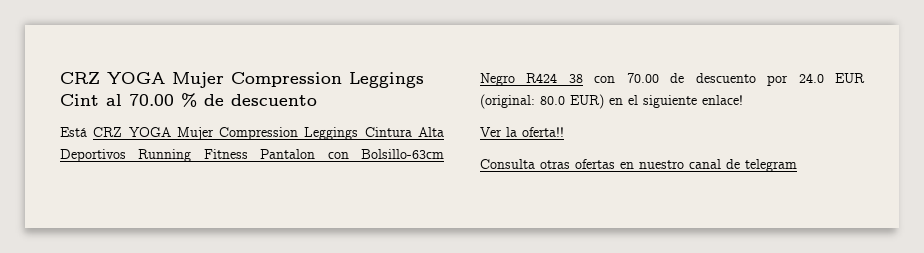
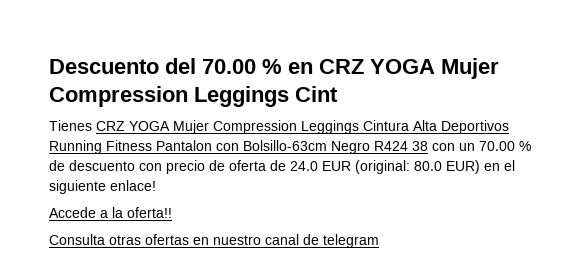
- CRZ YOGA Mujer Compression Leggings Cint al 70.00 % de descuento
- Está CRZ YOGA Mujer Compression Leggings Cintura Alta Deportivos Running Fitness Pantalon con Bolsillo-63cm Negro R424 38 con 70.00 de descuento por 24.0 EUR (original: 80.0 EUR) en el siguiente enlace!
+ Descuento del 70.00 % en CRZ YOGA Mujer Compression Leggings Cint
+ Tienes CRZ YOGA Mujer Compression Leggings Cintura Alta Deportivos Running Fitness Pantalon con Bolsillo-63cm Negro R424 38 con un 70.00 % de descuento con precio de oferta de 24.0 EUR (original: 80.0 EUR) en el siguiente enlace!
- Ver la oferta!!
+ Accede a la oferta!!

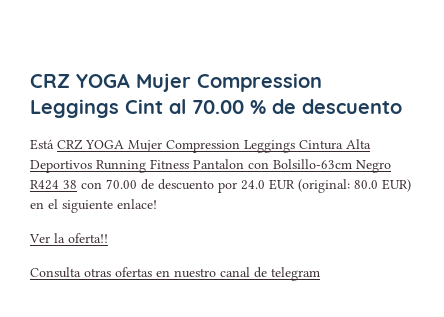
- Descuento del 70.00 % en CRZ YOGA Mujer Compression Leggings Cint
- Tienes CRZ YOGA Mujer Compression Leggings Cintura Alta Deportivos Running Fitness Pantalon con Bolsillo-63cm Negro R424 38 con un 70.00 % de descuento con precio de oferta de 24.0 EUR (original: 80.0 EUR) en el siguiente enlace!
+ CRZ YOGA Mujer Compression Leggings Cint al 70.00 % de descuento
+ Está CRZ YOGA Mujer Compression Leggings Cintura Alta Deportivos Running Fitness Pantalon con Bolsillo-63cm Negro R424 38 con 70.00 de descuento por 24.0 EUR (original: 80.0 EUR) en el siguiente enlace!
- Accede a la oferta!!
+ Ver la oferta!!

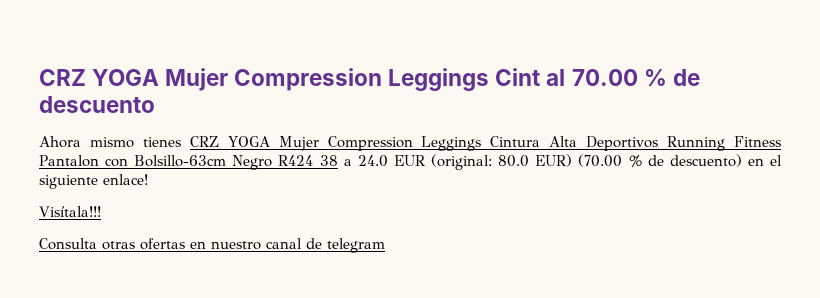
- Está CRZ YOGA Mujer Compression Leggings Cintura Alta Deportivos Running Fitness Pantalon con Bolsillo-63cm Negro R424 38 con 70.00 de descuento por 24.0 EUR (original: 80.0 EUR) en el siguiente enlace!
+ Ahora mismo tienes CRZ YOGA Mujer Compression Leggings Cintura Alta Deportivos Running Fitness Pantalon con Bolsillo-63cm Negro R424 38 a 24.0 EUR (original: 80.0 EUR) (70.00 % de descuento) en el siguiente enlace!
- Ver la oferta!!
+ Visítala!!!

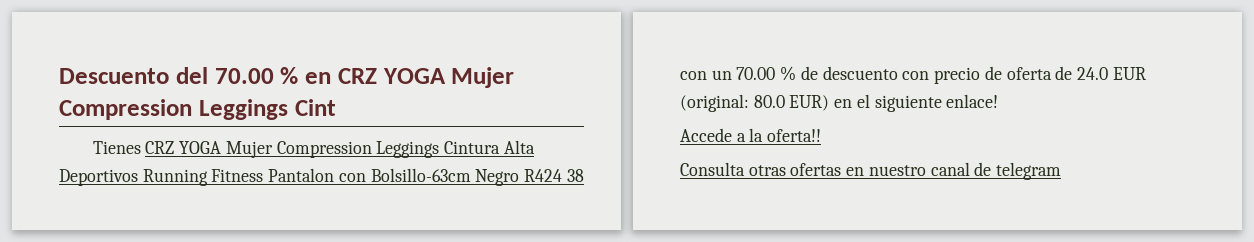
- CRZ YOGA Mujer Compression Leggings Cint al 70.00 % de descuento
- Ahora mismo tienes CRZ YOGA Mujer Compression Leggings Cintura Alta Deportivos Running Fitness Pantalon con Bolsillo-63cm Negro R424 38 a 24.0 EUR (original: 80.0 EUR) (70.00 % de descuento) en el siguiente enlace!
+ Descuento del 70.00 % en CRZ YOGA Mujer Compression Leggings Cint
+ Tienes CRZ YOGA Mujer Compression Leggings Cintura Alta Deportivos Running Fitness Pantalon con Bolsillo-63cm Negro R424 38 con un 70.00 % de descuento con precio de oferta de 24.0 EUR (original: 80.0 EUR) en el siguiente enlace!
- Visítala!!!
+ Accede a la oferta!!

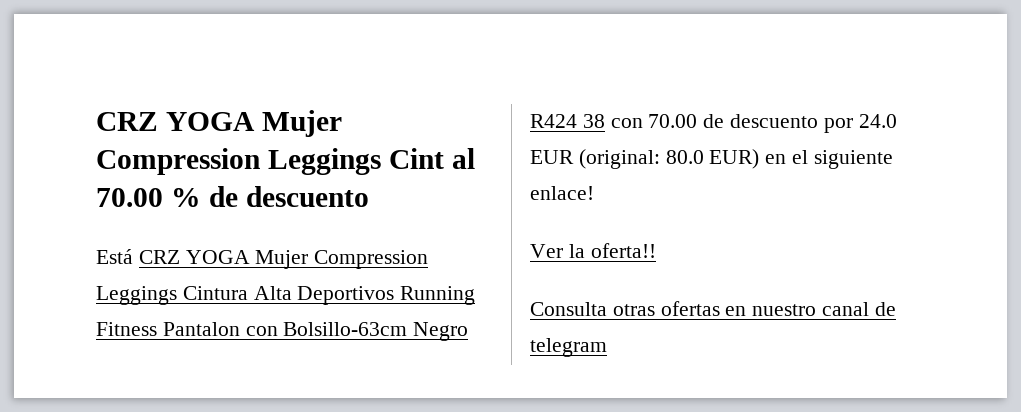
- Descuento del 70.00 % en CRZ YOGA Mujer Compression Leggings Cint
- Tienes CRZ YOGA Mujer Compression Leggings Cintura Alta Deportivos Running Fitness Pantalon con Bolsillo-63cm Negro R424 38 con un 70.00 % de descuento con precio de oferta de 24.0 EUR (original: 80.0 EUR) en el siguiente enlace!
+ CRZ YOGA Mujer Compression Leggings Cint al 70.00 % de descuento
+ Está CRZ YOGA Mujer Compression Leggings Cintura Alta Deportivos Running Fitness Pantalon con Bolsillo-63cm Negro R424 38 con 70.00 de descuento por 24.0 EUR (original: 80.0 EUR) en el siguiente enlace!
- Accede a la oferta!!
+ Ver la oferta!!

